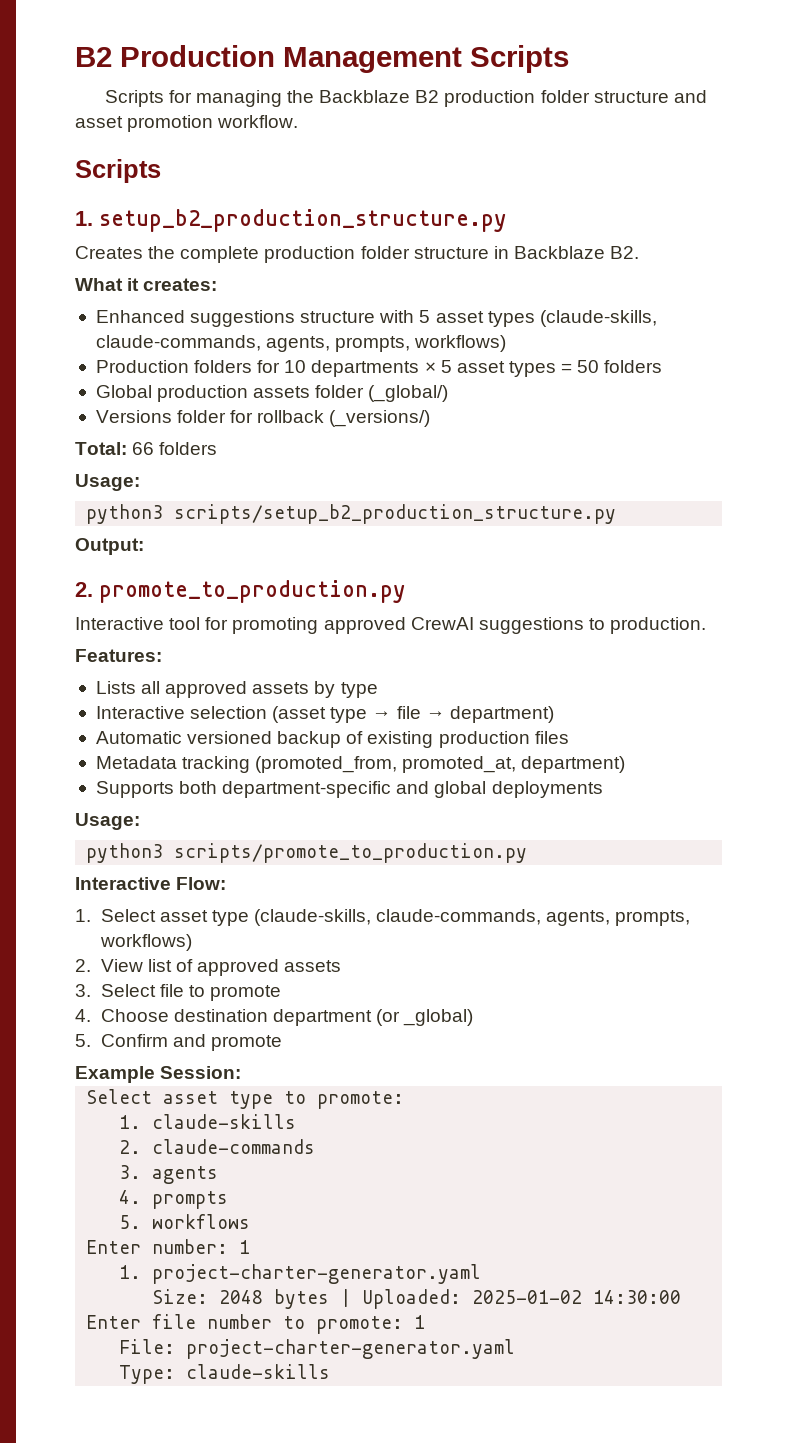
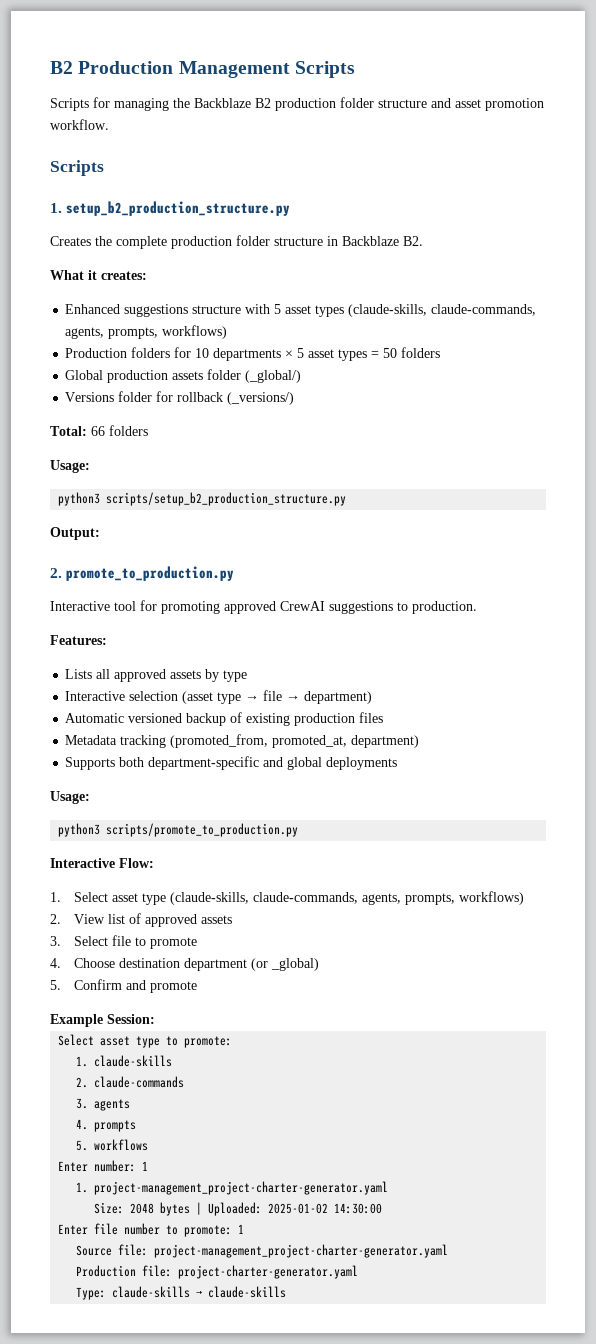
- 1. project-charter-generator.yaml
+ 1. project-management_project-charter-generator.yaml
- File: project-charter-generator.yaml
+ Source file: project-management_project-charter-generator.yaml
+ Production file: project-charter-generator.yaml
- Type: claude-skills
+ Type: claude-skills → claude-skills

